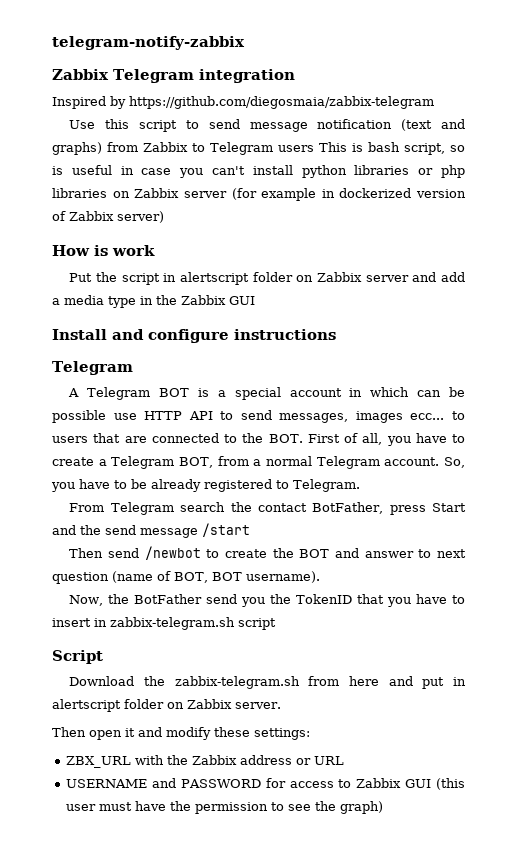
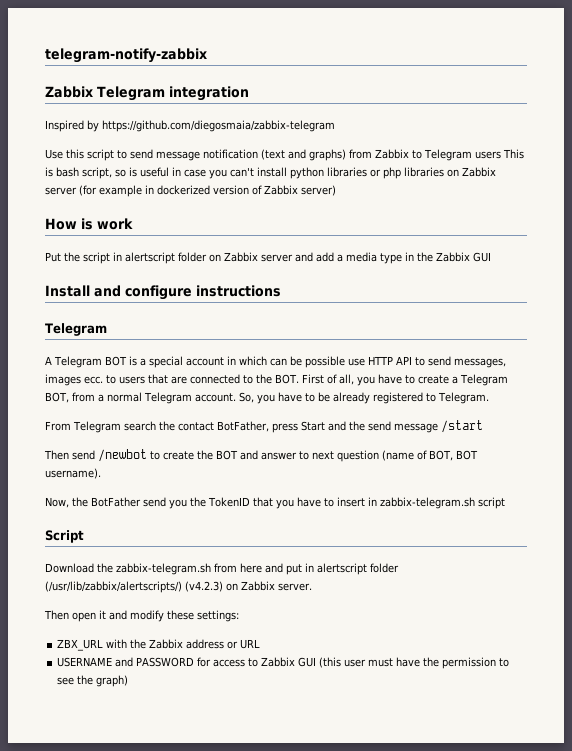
- A Telegram BOT is a special account in which can be possible use HTTP API to send messages, images ecc... to users that are connected to the BOT. First of all, you have to create a Telegram BOT, from a normal Telegram account.
+ A Telegram BOT is a special account in which can be possible use HTTP API to send messages, images ecc. to users that are connected to the BOT. First of all, you have to create a Telegram BOT, from a normal Telegram account.
- Download the zabbix-telegram.sh from here and put in alertscript folder on Zabbix server.
+ Download the zabbix-telegram.sh from here and put in alertscript folder (/usr/lib/zabbix/alertscripts/) (v4.2.3) on Zabbix server.

